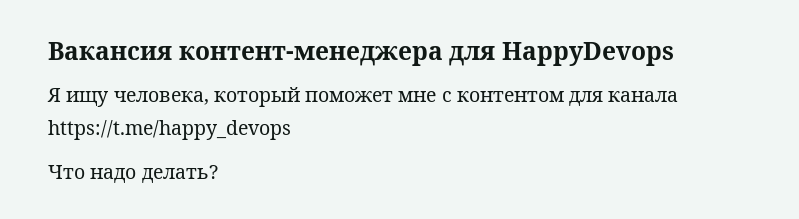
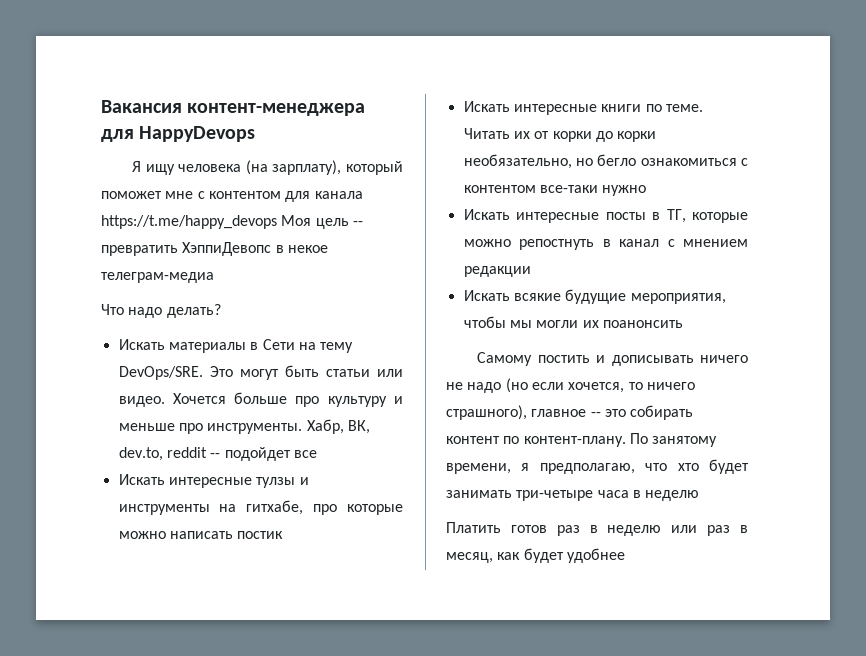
- Я ищу человека, который поможет мне с контентом для канала https://t.me/happy_devops
+ Я ищу человека (на зарплату), который поможет мне с контентом для канала https://t.me/happy_devops Моя цель -- превратить ХэппиДевопс в некое телеграм-медиа
  Что надо делать?
+ Искать материалы в Сети на тему DevOps/SRE. Это могут быть статьи или видео. Хочется больше про культуру и меньше про инструменты. Хабр, ВК, dev.to, reddit -- подойдет все
+ Искать интересные тулзы и инструменты на гитхабе, про которые можно написать постик
+ Искать интересные книги по теме. Читать их от корки до корки необязательно, но бегло ознакомиться с контентом все-таки нужно
+ Искать интересные посты в ТГ, которые можно репостнуть в канал с мнением редакции
+ Искать всякие будущие мероприятия, чтобы мы могли их поанонсить
+ Самому постить и дописывать ничего не надо (но если хочется, то ничего страшного), главное -- это собирать контент по контент-плану. По занятому времени, я предполагаю, что хто будет занимать три-четыре часа в неделю
+ Платить готов раз в неделю или раз в месяц, как будет удобнее

